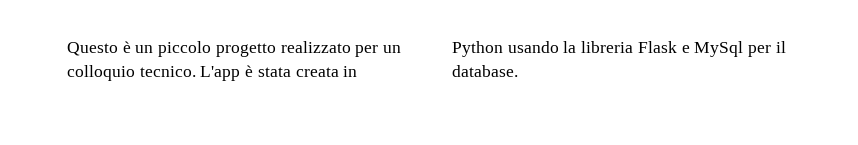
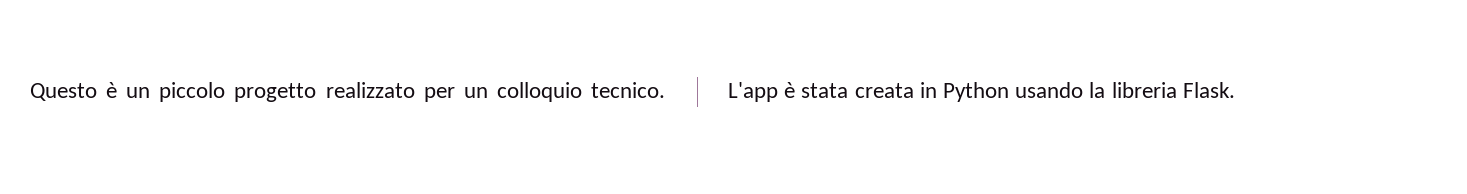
- L'app è stata creata in Python usando la libreria Flask e MySql per il database.
+ L'app è stata creata in Python usando la libreria Flask.

